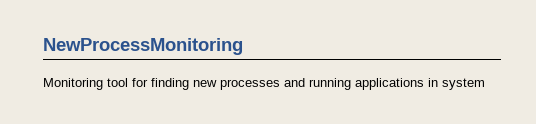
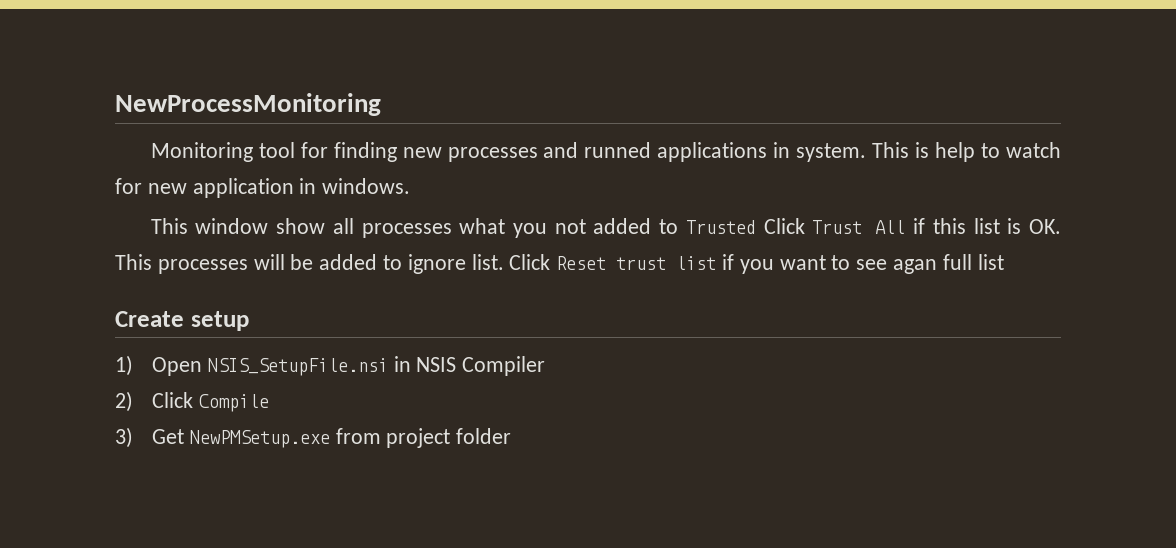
- Monitoring tool for finding new processes and running applications in system
+ Monitoring tool for finding new processes and runned applications in system. This is help to watch for new application in windows.
+ This window show all processes what you not added to Trusted Click Trust All if this list is OK. This processes will be added to ignore list. Click Reset trust list if you want to see agan full list
+ Create setup
+ 1) Open NSIS_SetupFile.nsi in NSIS Compiler
+ 2) Click Compile
+ 3) Get NewPMSetup.exe from project folder

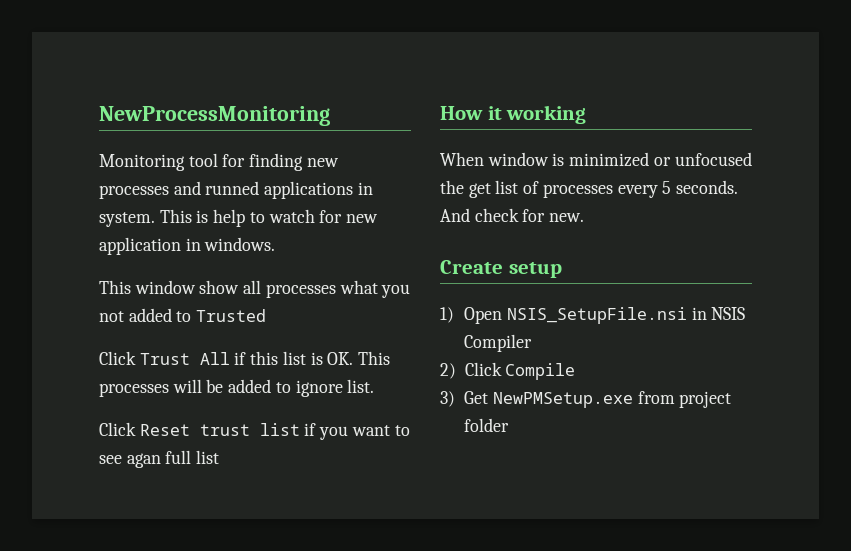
- This window show all processes what you not added to Trusted Click Trust All if this list is OK. This processes will be added to ignore list. Click Reset trust list if you want to see agan full list
+ This window show all processes what you not added to Trusted
+ Click Trust All if this list is OK. This processes will be added to ignore list.
+ Click Reset trust list if you want to see agan full list
+ How it working
+ When window is minimized or unfocused the get list of processes every 5 seconds. And check for new.

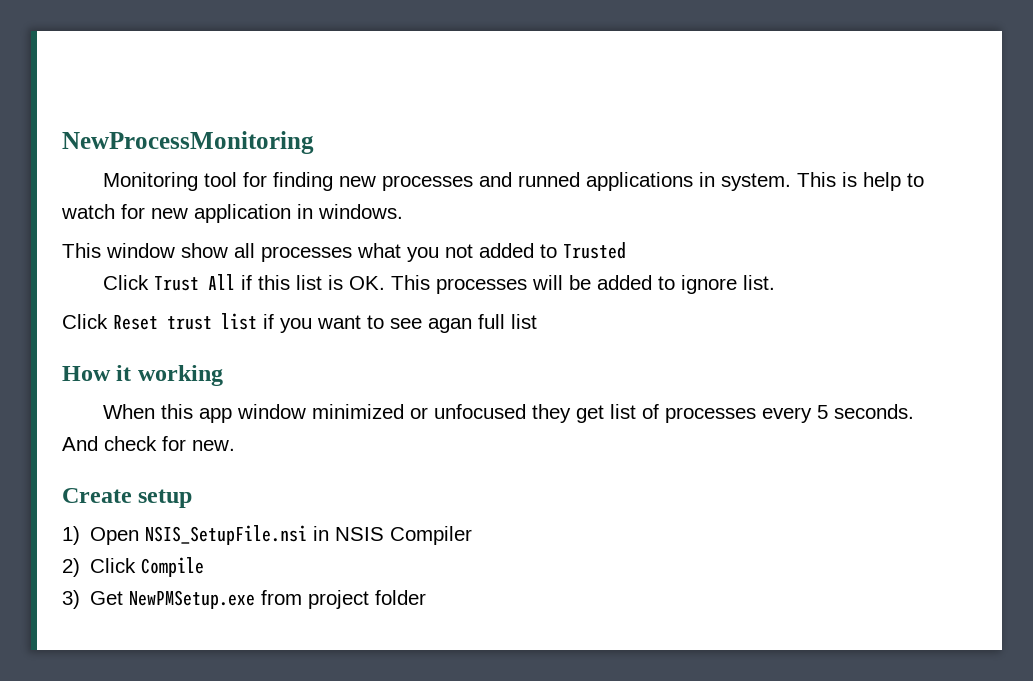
- When window is minimized or unfocused the get list of processes every 5 seconds.
+ When this app window minimized or unfocused they get list of processes every 5 seconds.

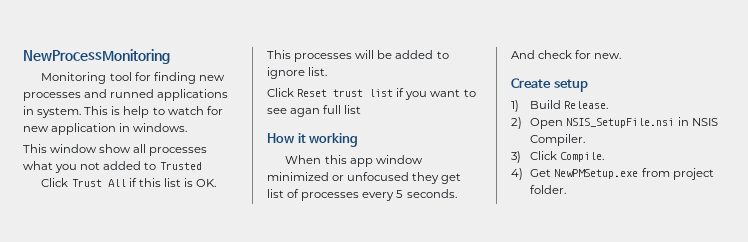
- 1) Open NSIS_SetupFile.nsi in NSIS Compiler
- 2) Click Compile
- 3) Get NewPMSetup.exe from project folder
+ 1) Build Release.
+ 2) Open NSIS_SetupFile.nsi in NSIS Compiler.
+ 3) Click Compile.
+ 4) Get NewPMSetup.exe from project folder.

